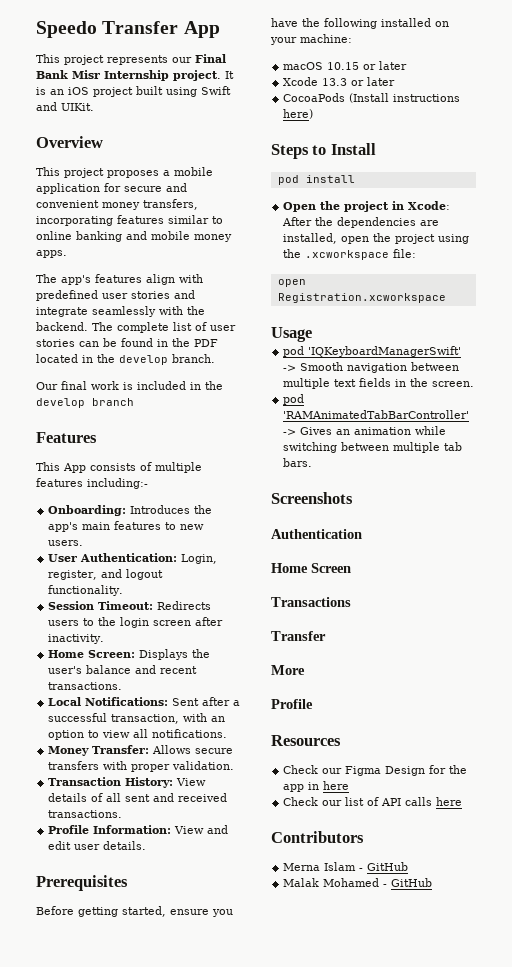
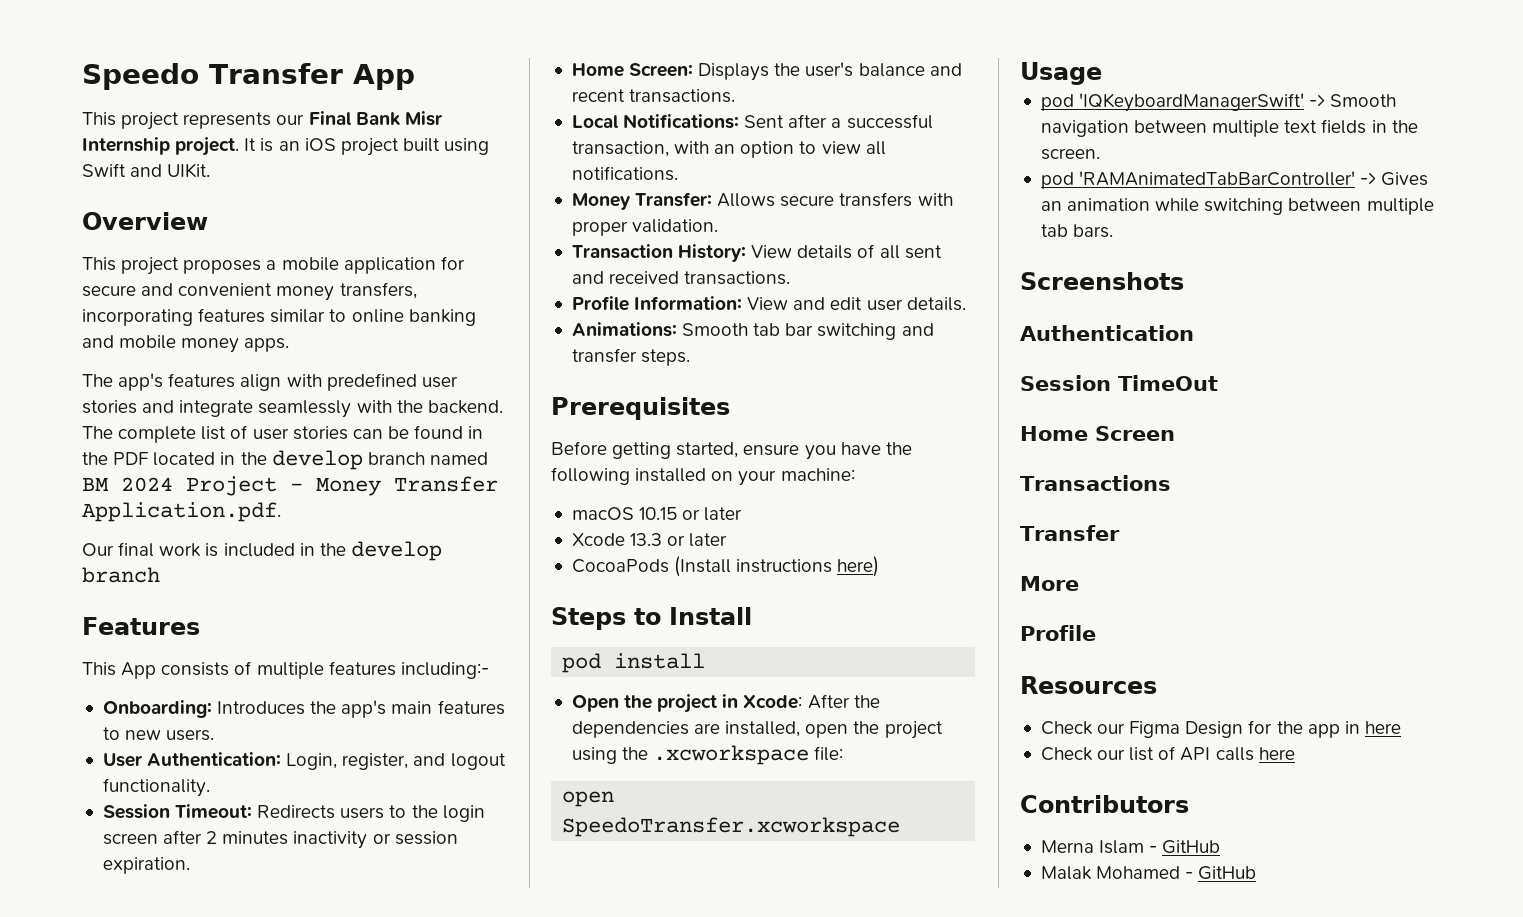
- The complete list of user stories can be found in the PDF located in the develop branch.
+ The complete list of user stories can be found in the PDF located in the develop branch named BM 2024 Project - Money Transfer Application.pdf.
- Session Timeout: Redirects users to the login screen after inactivity.
+ Session Timeout: Redirects users to the login screen after 2 minutes inactivity or session expiration.
+ Animations: Smooth tab bar switching and transfer steps.
- open Registration.xcworkspace
+ open SpeedoTransfer.xcworkspace
+ Session TimeOut

